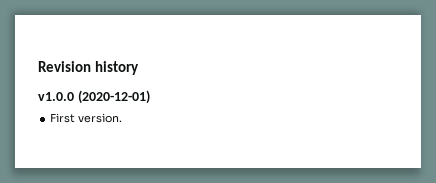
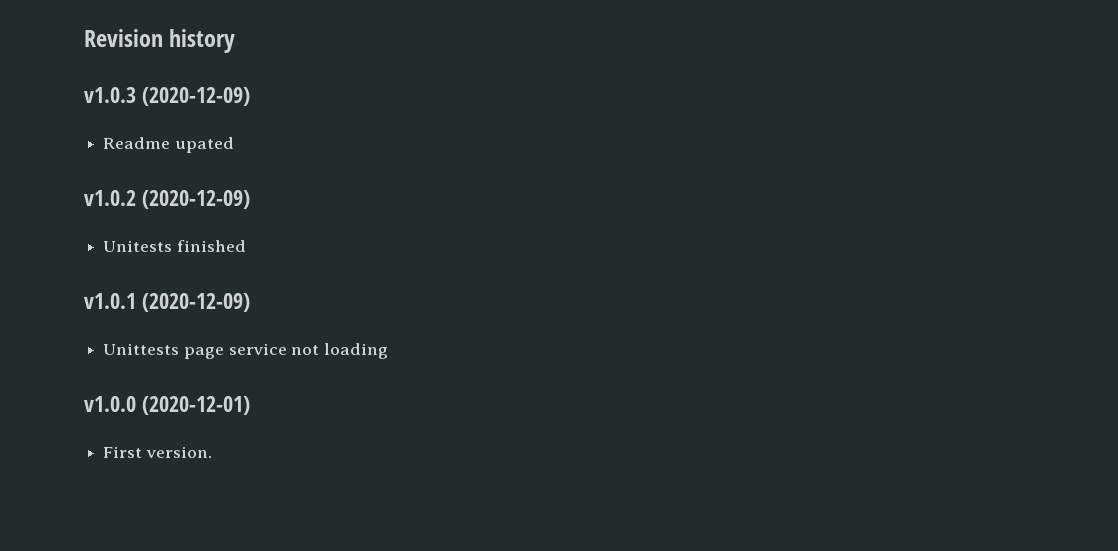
+ v1.0.3 (2020-12-09)
+ Readme upated
+ v1.0.2 (2020-12-09)
+ Unitests finished
+ v1.0.1 (2020-12-09)
+ Unittests page service not loading

